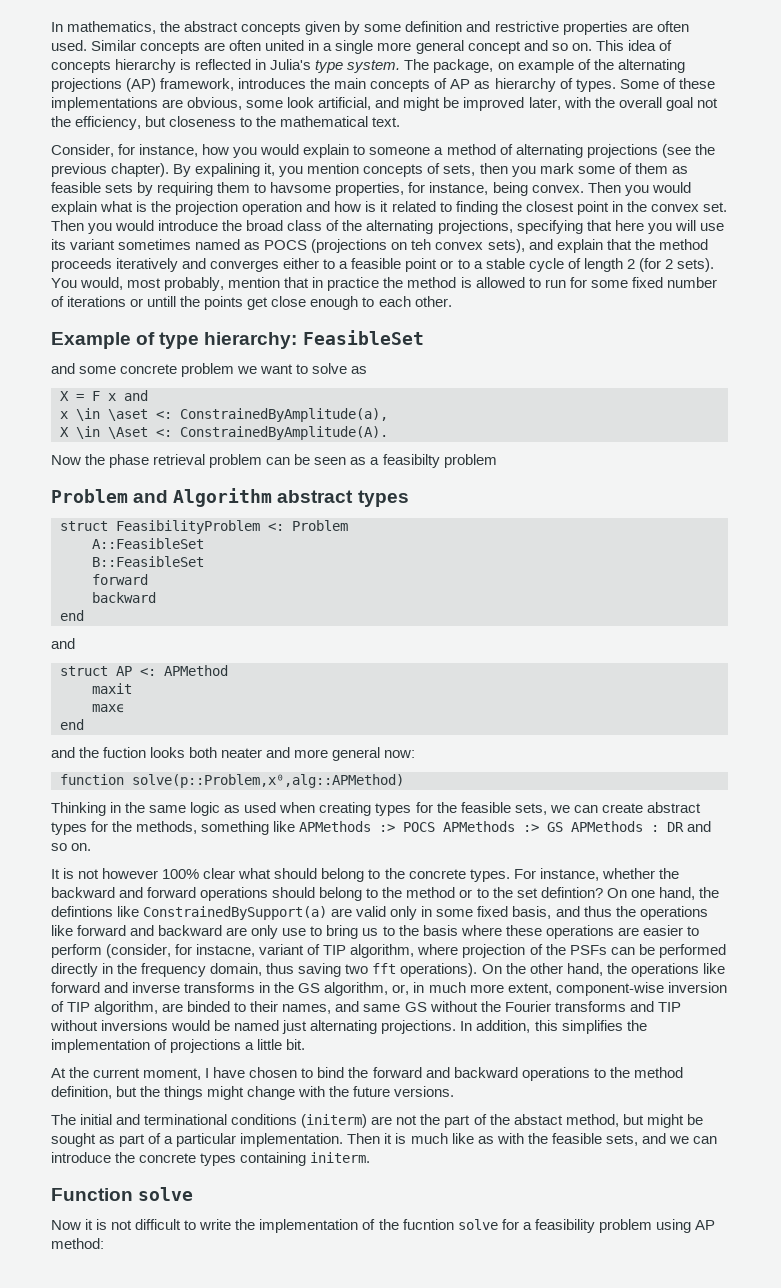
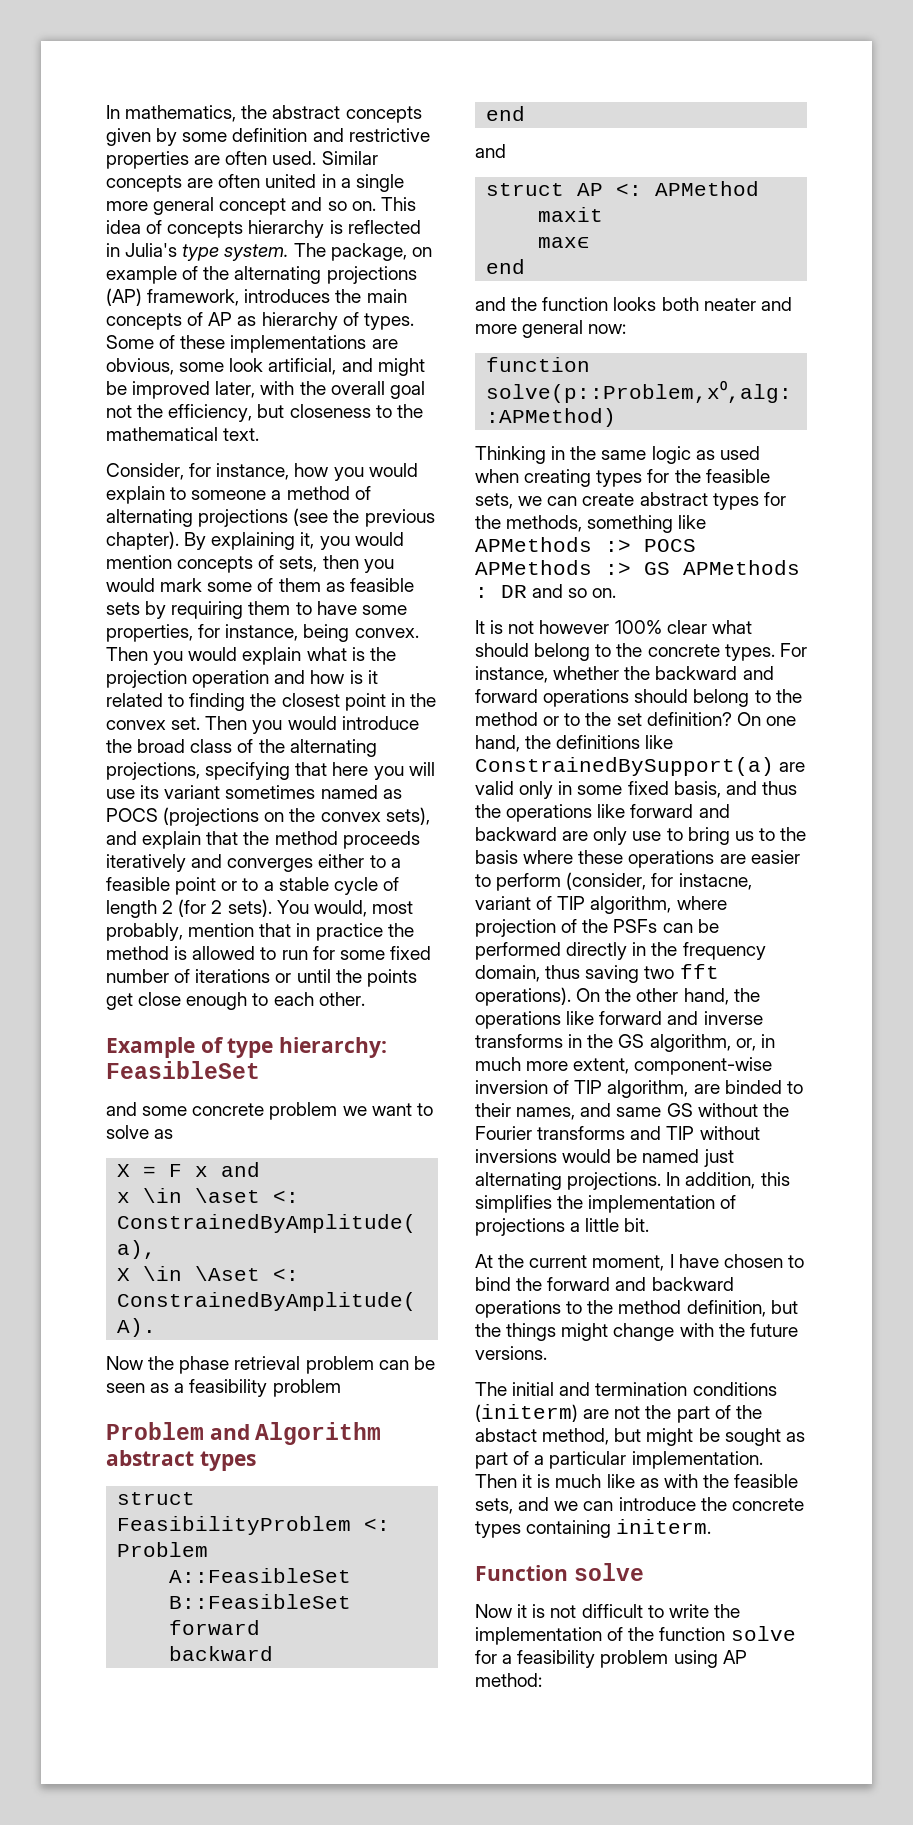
- By expalining it, you mention concepts of sets, then you mark some of them as feasible sets by requiring them to havsome properties, for instance, being convex.
+ By explaining it, you would mention concepts of sets, then you would mark some of them as feasible sets by requiring them to have some properties, for instance, being convex.
- Then you would introduce the broad class of the alternating projections, specifying that here you will use its variant sometimes named as POCS (projections on teh convex sets), and explain that the method proceeds iteratively and converges either to a feasible point or to a stable cycle of length 2 (for 2 sets).
+ Then you would introduce the broad class of the alternating projections, specifying that here you will use its variant sometimes named as POCS (projections on the convex sets), and explain that the method proceeds iteratively and converges either to a feasible point or to a stable cycle of length 2 (for 2 sets).
- You would, most probably, mention that in practice the method is allowed to run for some fixed number of iterations or untill the points get close enough to each other.
+ You would, most probably, mention that in practice the method is allowed to run for some fixed number of iterations or until the points get close enough to each other.
- Now the phase retrieval problem can be seen as a feasibilty problem
+ Now the phase retrieval problem can be seen as a feasibility problem
- and the fuction looks both neater and more general now:
+ and the function looks both neater and more general now:
- For instance, whether the backward and forward operations should belong to the method or to the set defintion?
+ For instance, whether the backward and forward operations should belong to the method or to the set definition?
- On one hand, the defintions like ConstrainedBySupport(a) are valid only in some fixed basis, and thus the operations like forward and backward are only use to bring us to the basis where these operations are easier to perform (consider, for instacne, variant of TIP algorithm, where projection of the PSFs can be performed directly in the frequency domain, thus saving two fft operations).
+ On one hand, the definitions like ConstrainedBySupport(a) are valid only in some fixed basis, and thus the operations like forward and backward are only use to bring us to the basis where these operations are easier to perform (consider, for instacne, variant of TIP algorithm, where projection of the PSFs can be performed directly in the frequency domain, thus saving two fft operations).
- The initial and terminational conditions (initerm) are not the part of the abstact method, but might be sought as part of a particular implementation.
+ The initial and termination conditions (initerm) are not the part of the abstact method, but might be sought as part of a particular implementation.
- Now it is not difficult to write the implementation of the fucntion solve for a feasibility problem using AP method:
+ Now it is not difficult to write the implementation of the function solve for a feasibility problem using AP method:

